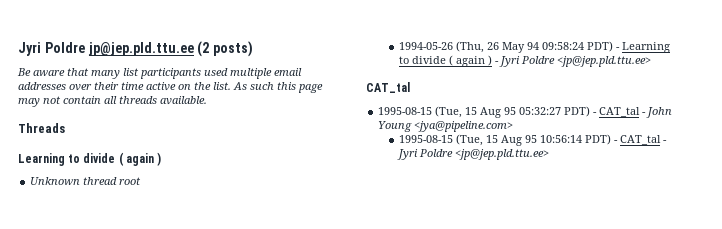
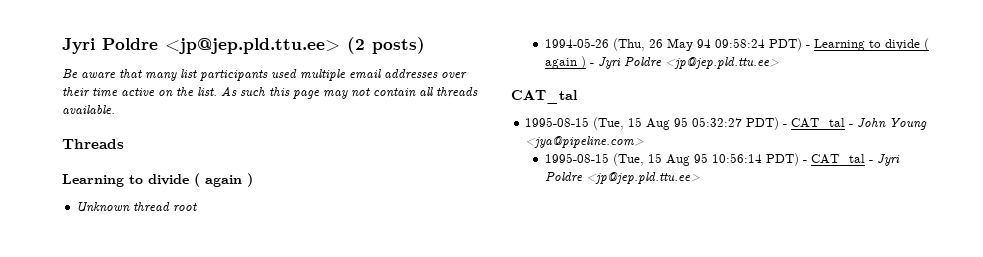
- Jyri Poldre jp@jep.pld.ttu.ee (2 posts)
+ Jyri Poldre <jp@jep.pld.ttu.ee> (2 posts)

